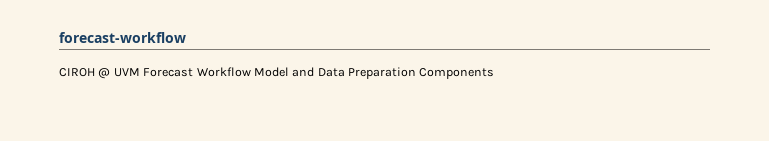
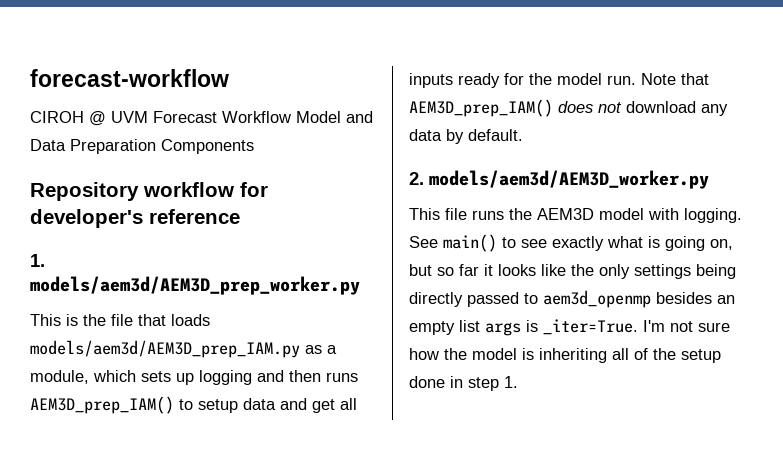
+ Repository workflow for developer's reference
+ 1. models/aem3d/AEM3D_prep_worker.py
+ This is the file that loads models/aem3d/AEM3D_prep_IAM.py as a module, which sets up logging and then runs AEM3D_prep_IAM() to setup data and get all inputs ready for the model run. Note that AEM3D_prep_IAM() does not download any data by default.
+ 2. models/aem3d/AEM3D_worker.py
+ This file runs the AEM3D model with logging. See main() to see exactly what is going on, but so far it looks like the only settings being directly passed to aem3d_openmp besides an empty list args is _iter=True. I'm not sure how the model is inheriting all of the setup done in step 1.

